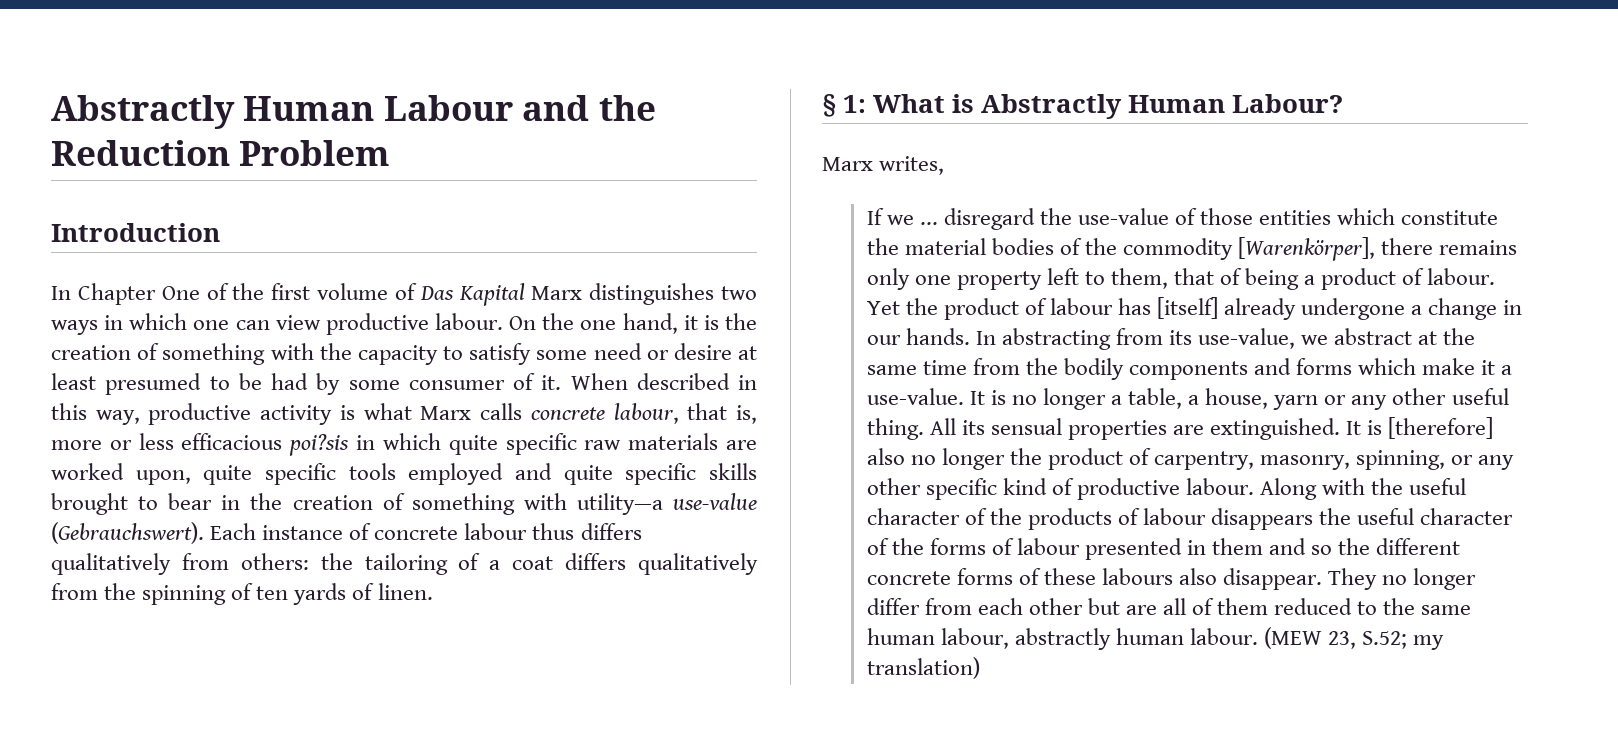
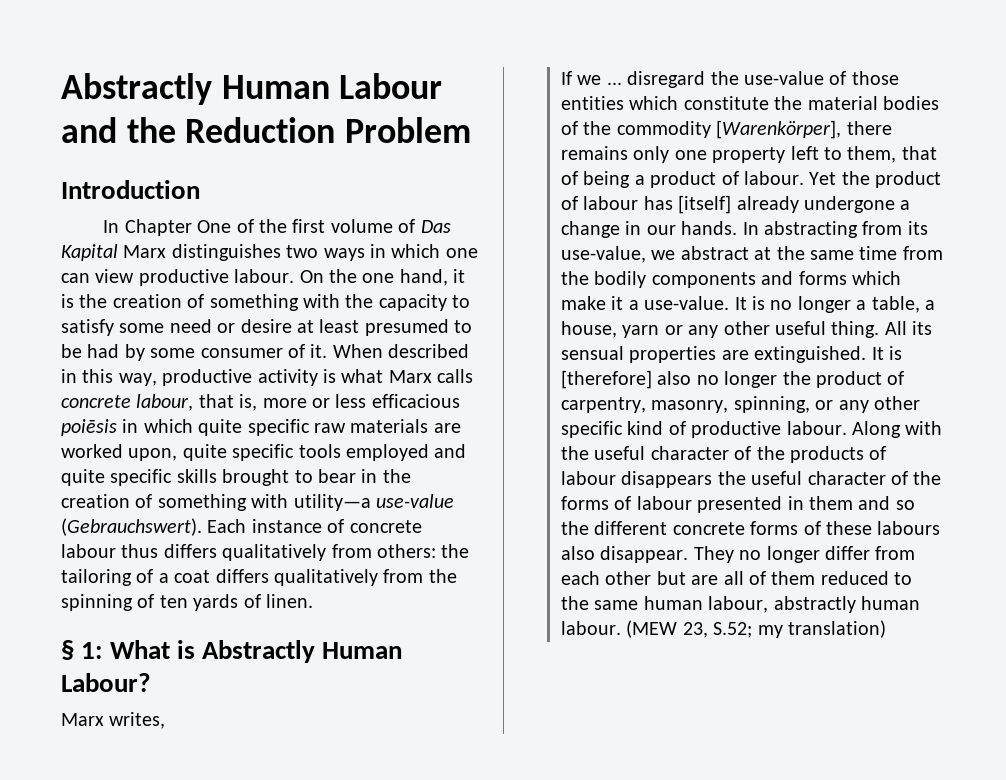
- When described in this way, productive activity is what Marx calls concrete labour, that is, more or less efficacious poi?sis in which quite specific raw materials are worked upon, quite specific tools employed and quite specific skills brought to bear in the creation of something with utility—a use-value (Gebrauchswert).
+ When described in this way, productive activity is what Marx calls concrete labour, that is, more or less efficacious poiēsis in which quite specific raw materials are worked upon, quite specific tools employed and quite specific skills brought to bear in the creation of something with utility—a use-value (Gebrauchswert).

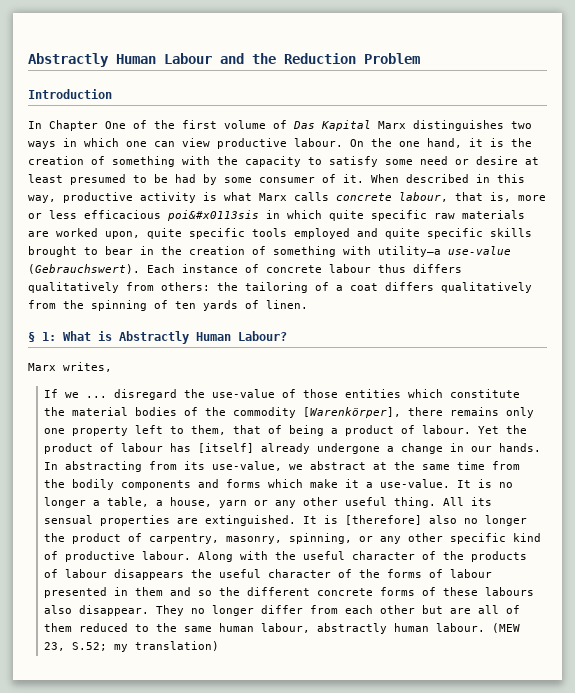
- When described in this way, productive activity is what Marx calls concrete labour, that is, more or less efficacious poiēsis in which quite specific raw materials are worked upon, quite specific tools employed and quite specific skills brought to bear in the creation of something with utility—a use-value (Gebrauchswert).
+ When described in this way, productive activity is what Marx calls concrete labour, that is, more or less efficacious poi&#x0113sis in which quite specific raw materials are worked upon, quite specific tools employed and quite specific skills brought to bear in the creation of something with utility—a use-value (Gebrauchswert).

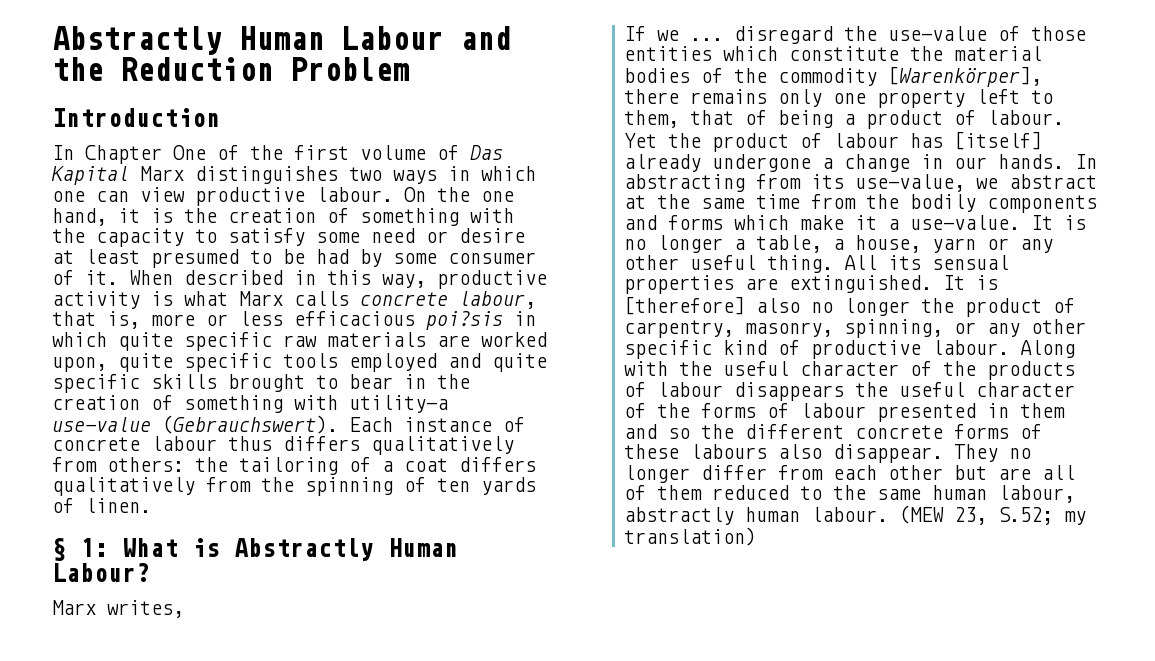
- When described in this way, productive activity is what Marx calls concrete labour, that is, more or less efficacious poi&#x0113sis in which quite specific raw materials are worked upon, quite specific tools employed and quite specific skills brought to bear in the creation of something with utility—a use-value (Gebrauchswert).
+ When described in this way, productive activity is what Marx calls concrete labour, that is, more or less efficacious poi?sis in which quite specific raw materials are worked upon, quite specific tools employed and quite specific skills brought to bear in the creation of something with utility—a use-value (Gebrauchswert).

